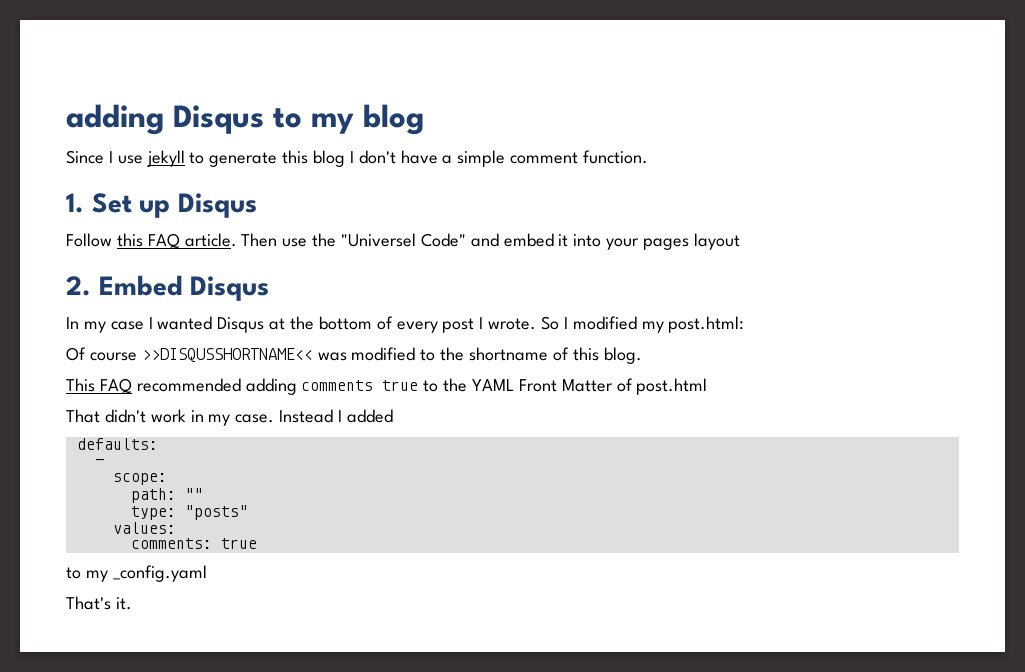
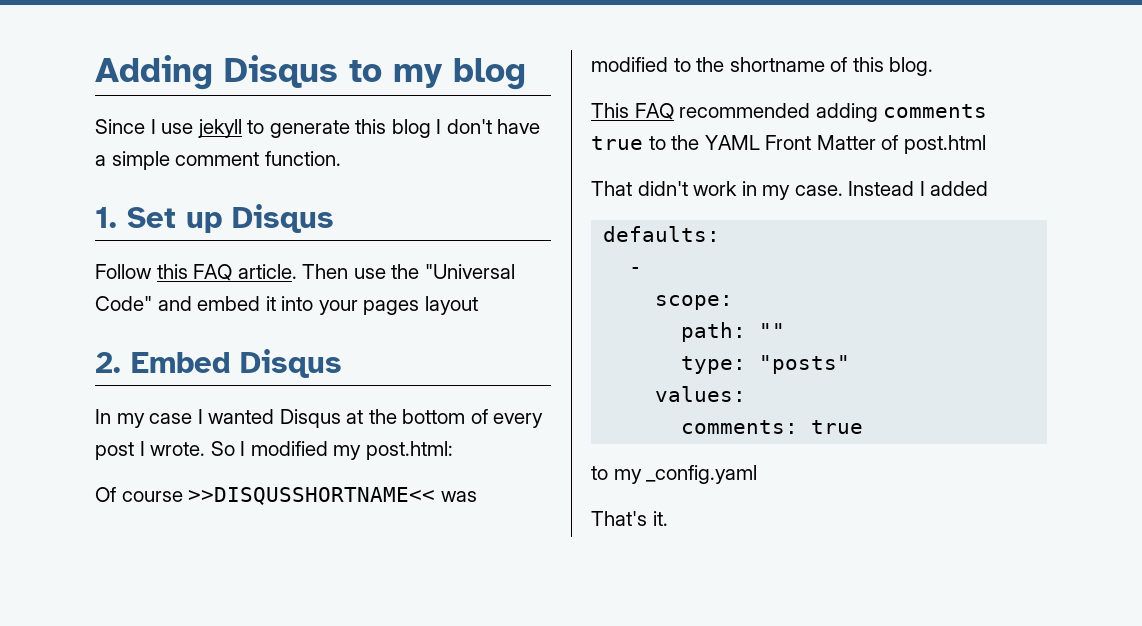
- adding Disqus to my blog
+ Adding Disqus to my blog
- Then use the "Universel Code" and embed it into your pages layout
+ Then use the "Universal Code" and embed it into your pages layout

